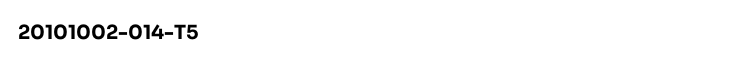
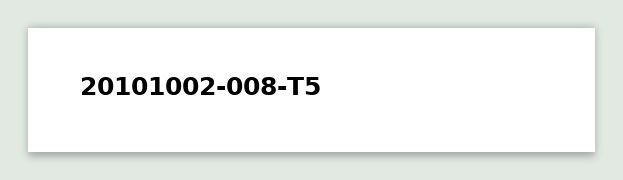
- 20101002-014-T5
+ 20101002-008-T5

